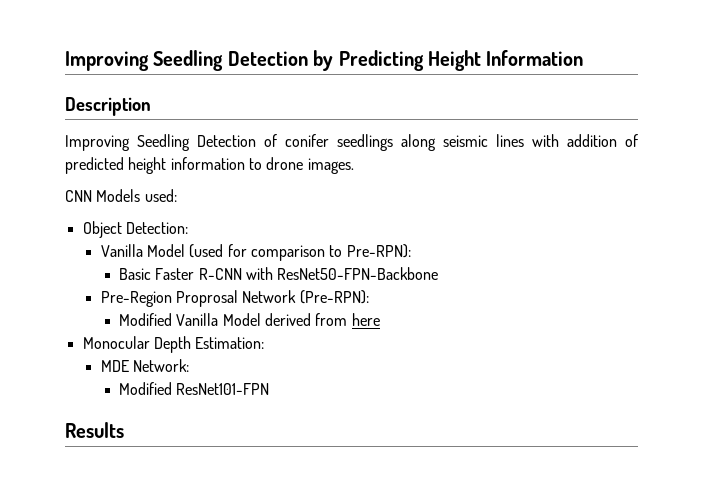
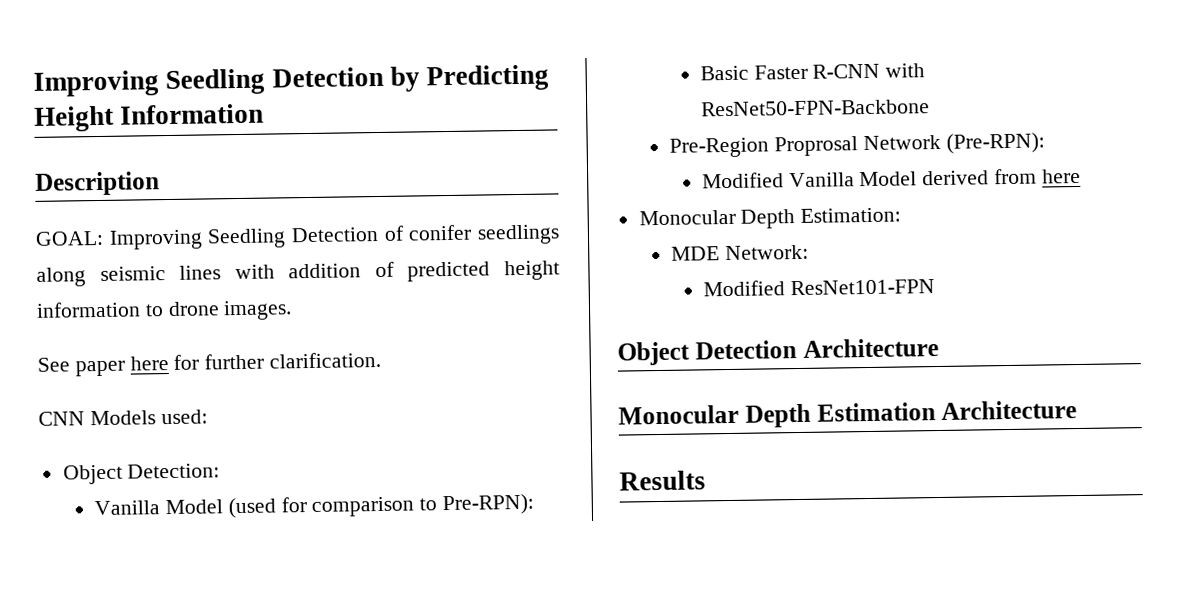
- Improving Seedling Detection of conifer seedlings along seismic lines with addition of predicted height information to drone images.
+ GOAL: Improving Seedling Detection of conifer seedlings along seismic lines with addition of predicted height information to drone images.
+ See paper here for further clarification.
+ Object Detection Architecture
+ Monocular Depth Estimation Architecture

